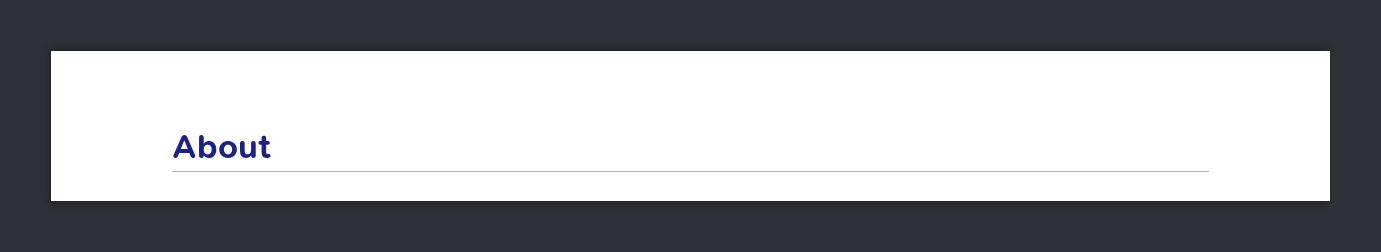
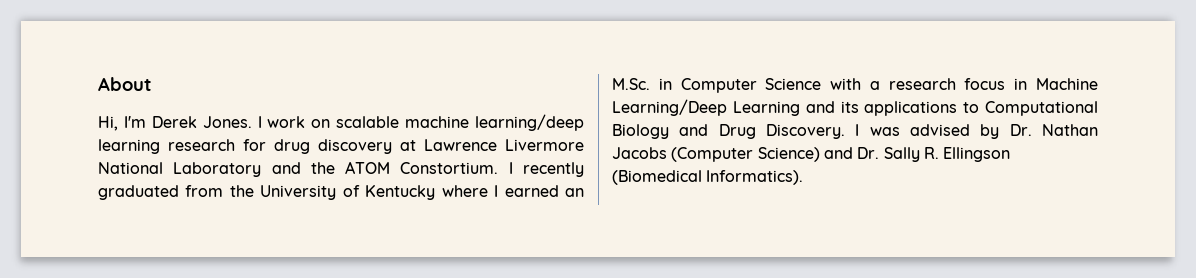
+ Hi, I'm Derek Jones. I work on scalable machine learning/deep learning research for drug discovery at Lawrence Livermore National Laboratory and the ATOM Constortium. I recently graduated from the University of Kentucky where I earned an M.Sc. in Computer Science with a research focus in Machine Learning/Deep Learning and its applications to Computational Biology and Drug Discovery. I was advised by Dr. Nathan Jacobs (Computer Science) and Dr. Sally R. Ellingson (Biomedical Informatics).

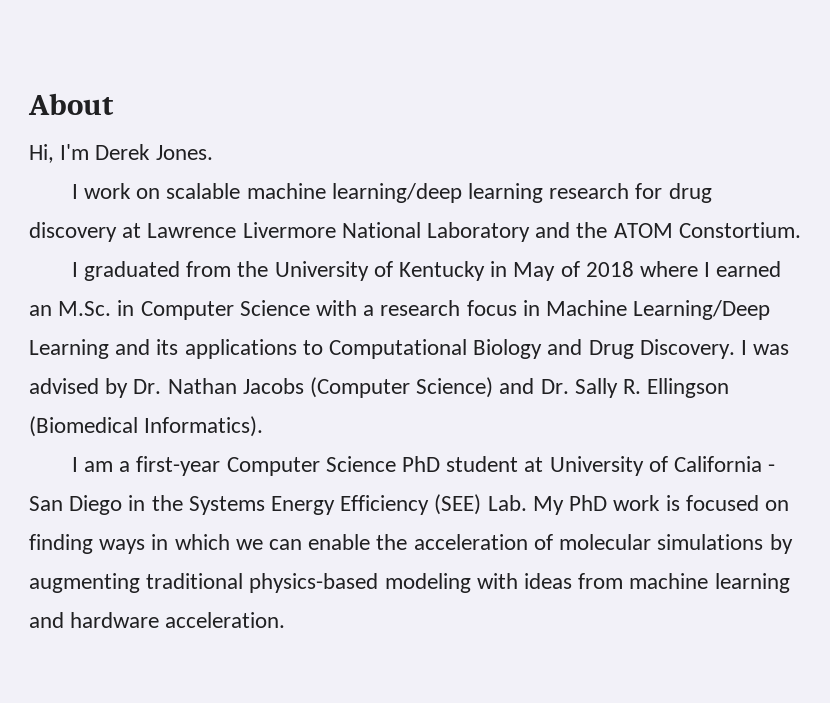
- Hi, I'm Derek Jones. I work on scalable machine learning/deep learning research for drug discovery at Lawrence Livermore National Laboratory and the ATOM Constortium. I recently graduated from the University of Kentucky where I earned an M.Sc. in Computer Science with a research focus in Machine Learning/Deep Learning and its applications to Computational Biology and Drug Discovery.
+ Hi, I'm Derek Jones.
+ I work on scalable machine learning/deep learning research for drug discovery at Lawrence Livermore National Laboratory and the ATOM Constortium.
+ I graduated from the University of Kentucky in May of 2018 where I earned an M.Sc. in Computer Science with a research focus in Machine Learning/Deep Learning and its applications to Computational Biology and Drug Discovery.
+ I am a first-year Computer Science PhD student at University of California - San Diego in the Systems Energy Efficiency (SEE) Lab. My PhD work is focused on finding ways in which we can enable the acceleration of molecular simulations by augmenting traditional physics-based modeling with ideas from machine learning and hardware acceleration.

